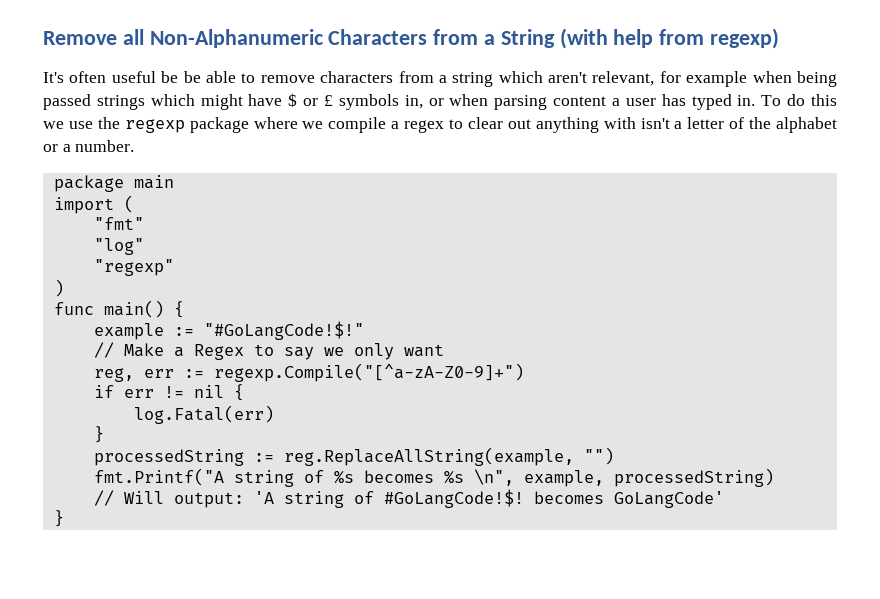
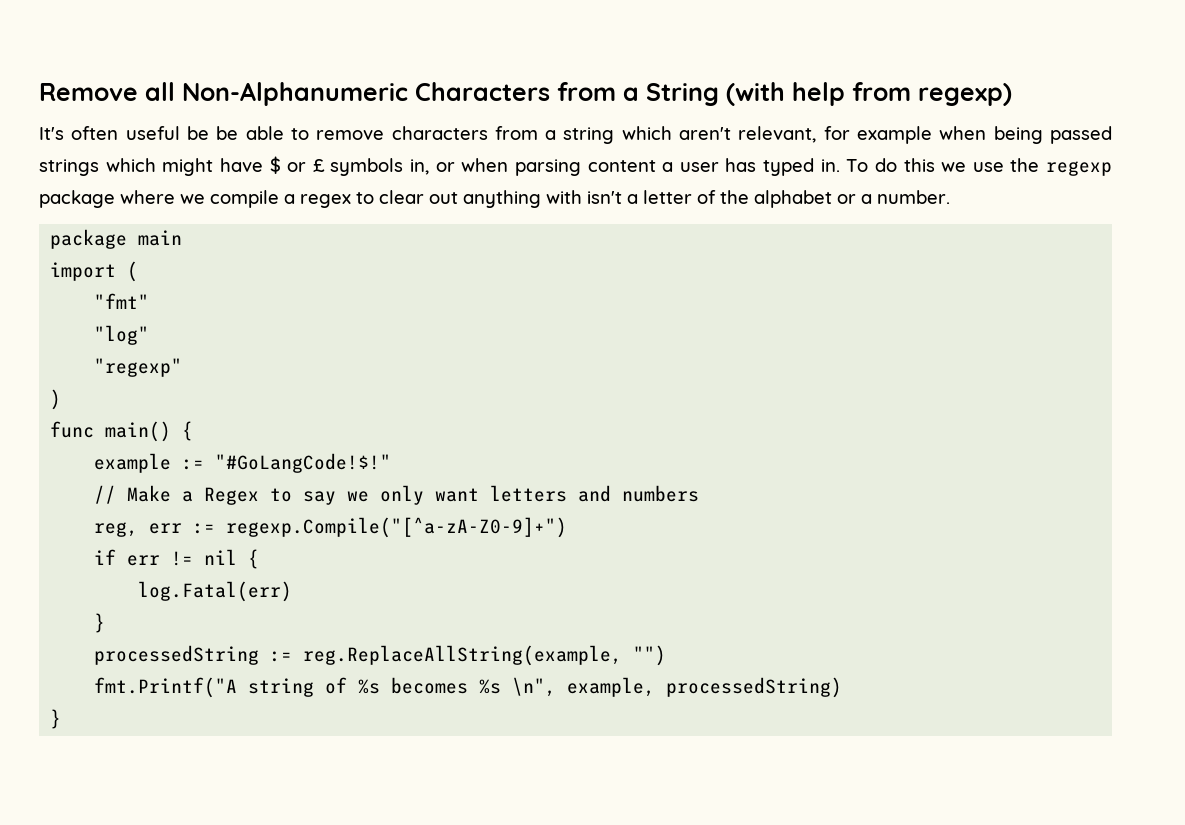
- // Make a Regex to say we only want
+ // Make a Regex to say we only want letters and numbers
- // Will output: 'A string of #GoLangCode!$! becomes GoLangCode'

